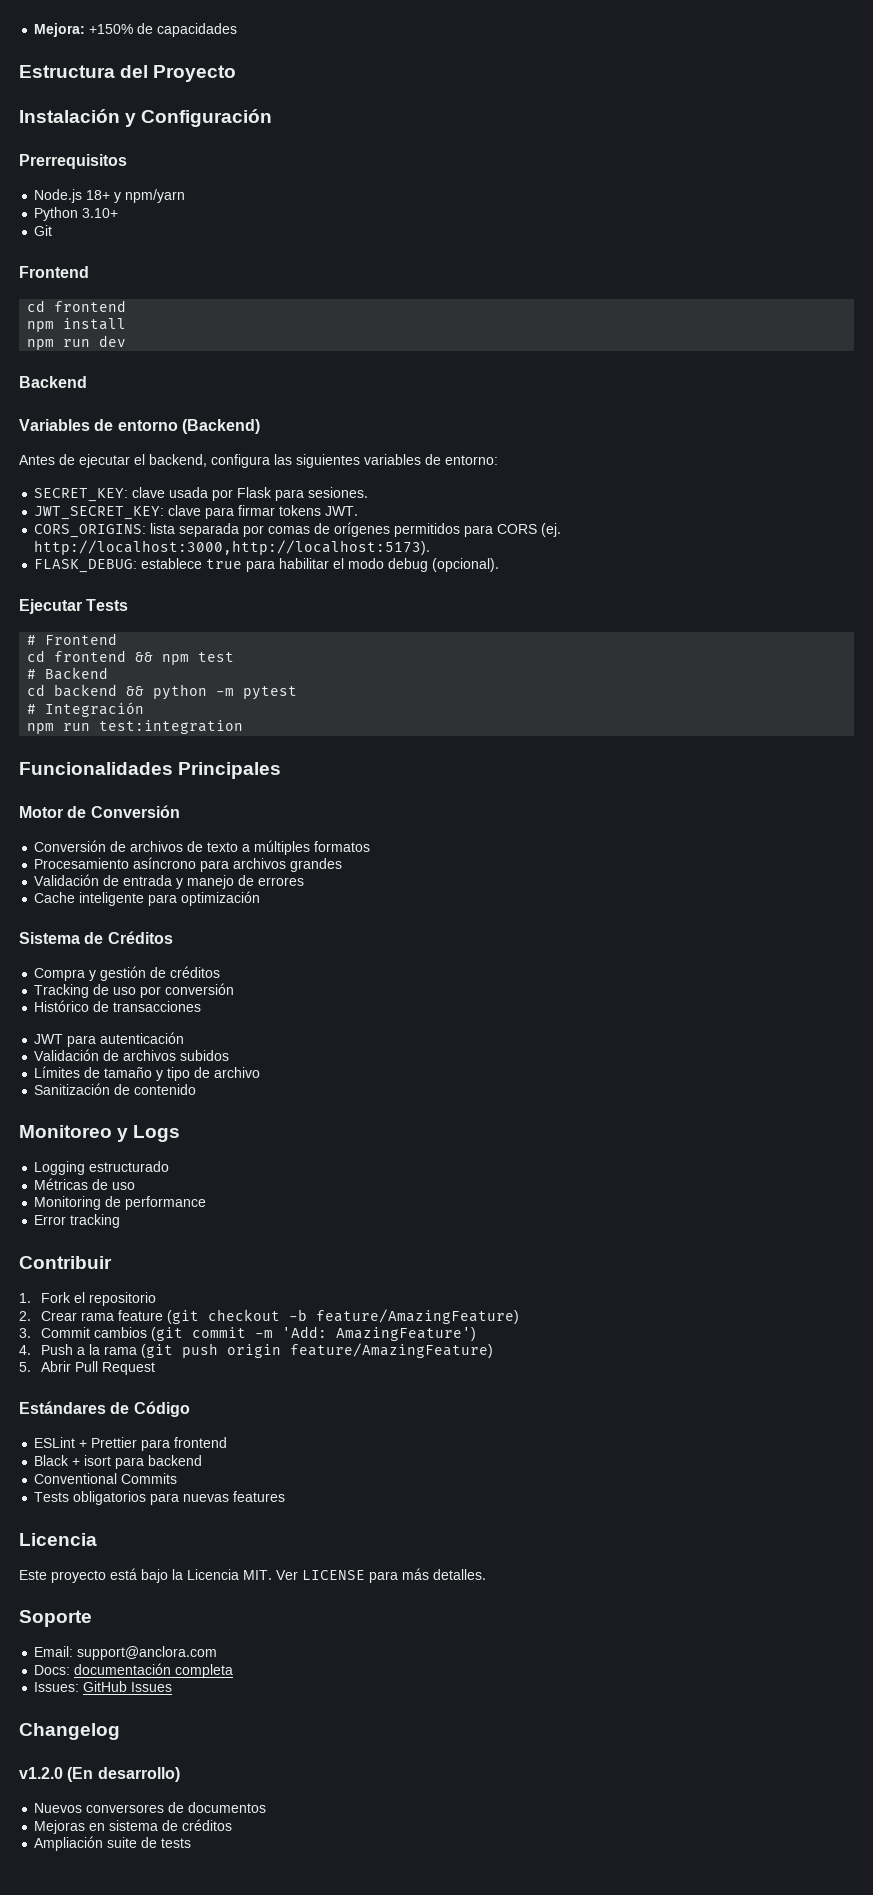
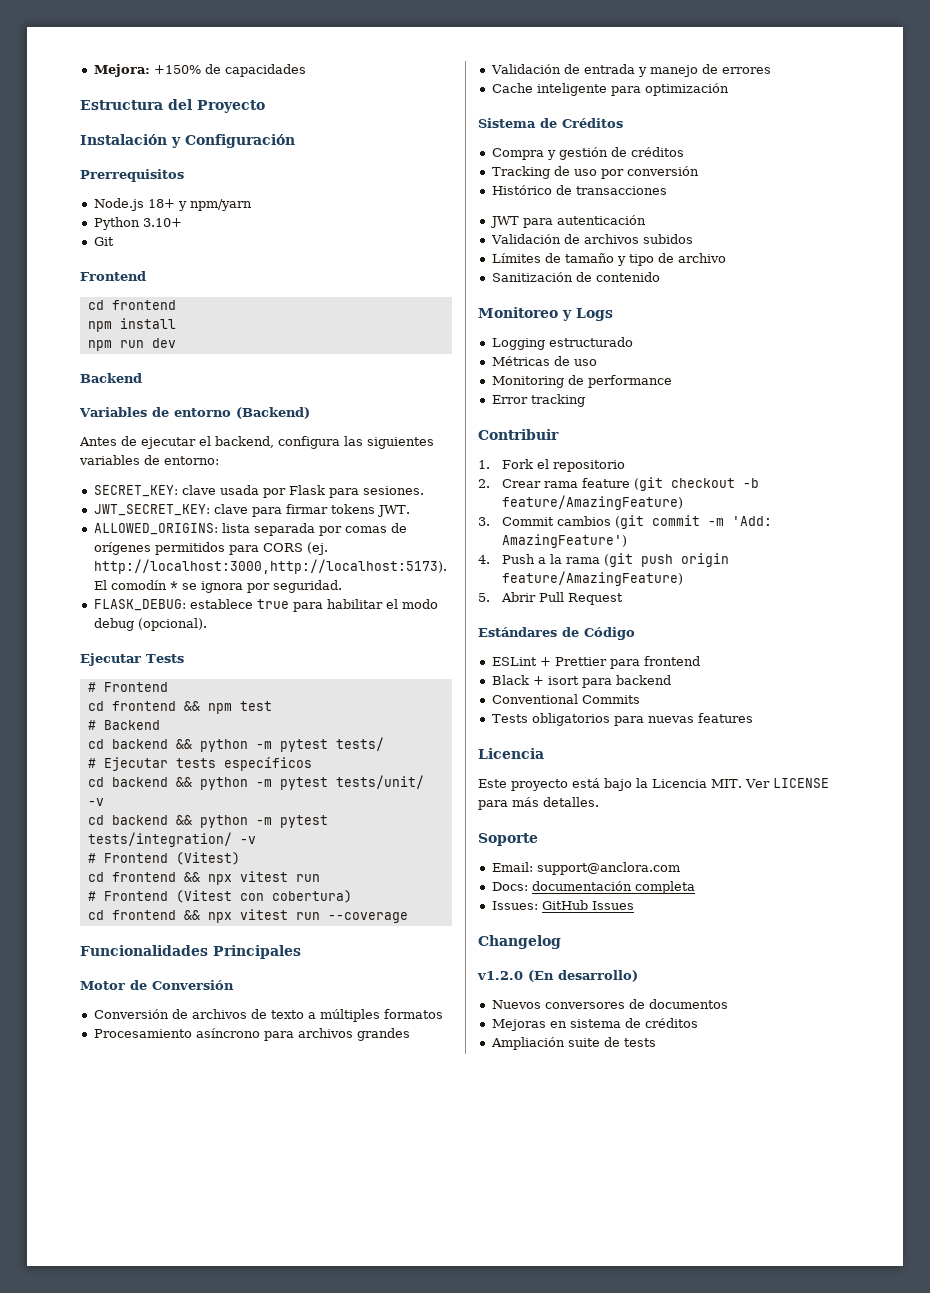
- CORS_ORIGINS: lista separada por comas de orígenes permitidos para CORS (ej. http://localhost:3000,http://localhost:5173).
+ ALLOWED_ORIGINS: lista separada por comas de orígenes permitidos para CORS (ej. http://localhost:3000,http://localhost:5173). El comodín * se ignora por seguridad.
- cd backend && python -m pytest
- # Integración
- npm run test:integration
+ cd backend && python -m pytest tests/
+ # Ejecutar tests específicos
+ cd backend && python -m pytest tests/unit/ -v
+ cd backend && python -m pytest tests/integration/ -v
+ # Frontend (Vitest)
+ cd frontend && npx vitest run
+ # Frontend (Vitest con cobertura)
+ cd frontend && npx vitest run --coverage

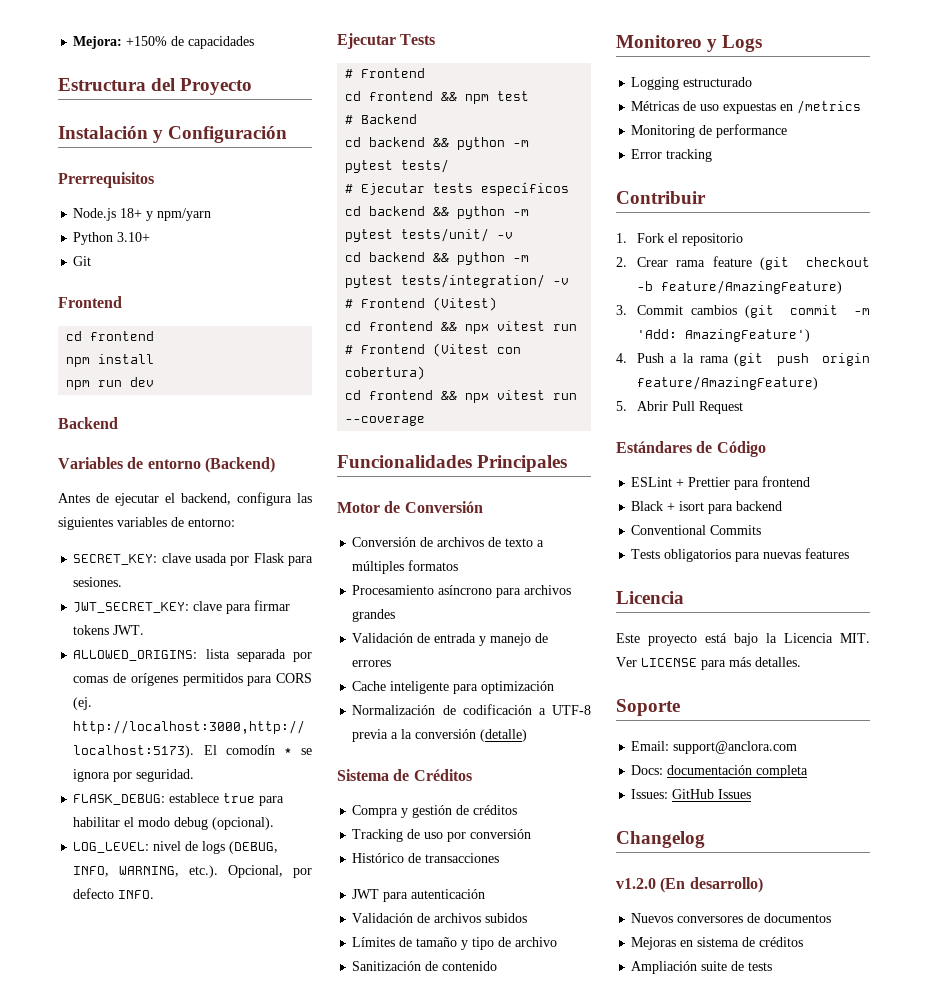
+ LOG_LEVEL: nivel de logs (DEBUG, INFO, WARNING, etc.). Opcional, por defecto INFO.
+ Normalización de codificación a UTF-8 previa a la conversión (detalle)
- Métricas de uso
+ Métricas de uso expuestas en /metrics

